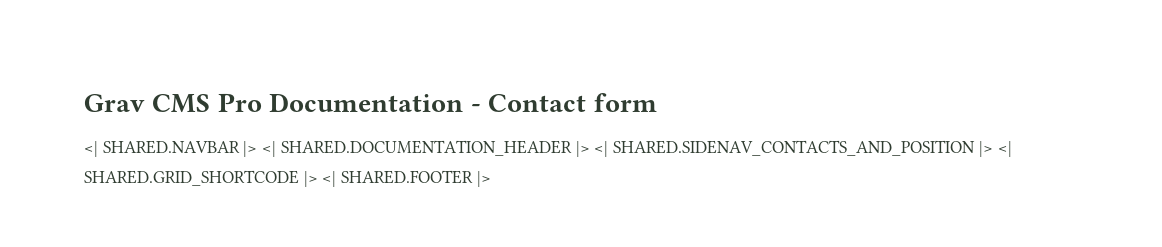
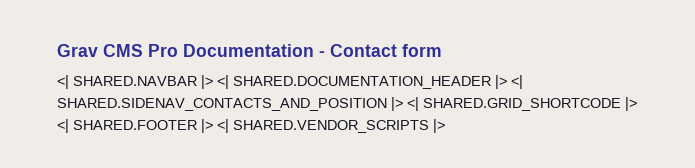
- <| SHARED.NAVBAR |> <| SHARED.DOCUMENTATION_HEADER |> <| SHARED.SIDENAV_CONTACTS_AND_POSITION |> <| SHARED.GRID_SHORTCODE |> <| SHARED.FOOTER |>
+ <| SHARED.NAVBAR |> <| SHARED.DOCUMENTATION_HEADER |> <| SHARED.SIDENAV_CONTACTS_AND_POSITION |> <| SHARED.GRID_SHORTCODE |> <| SHARED.FOOTER |> <| SHARED.VENDOR_SCRIPTS |>

